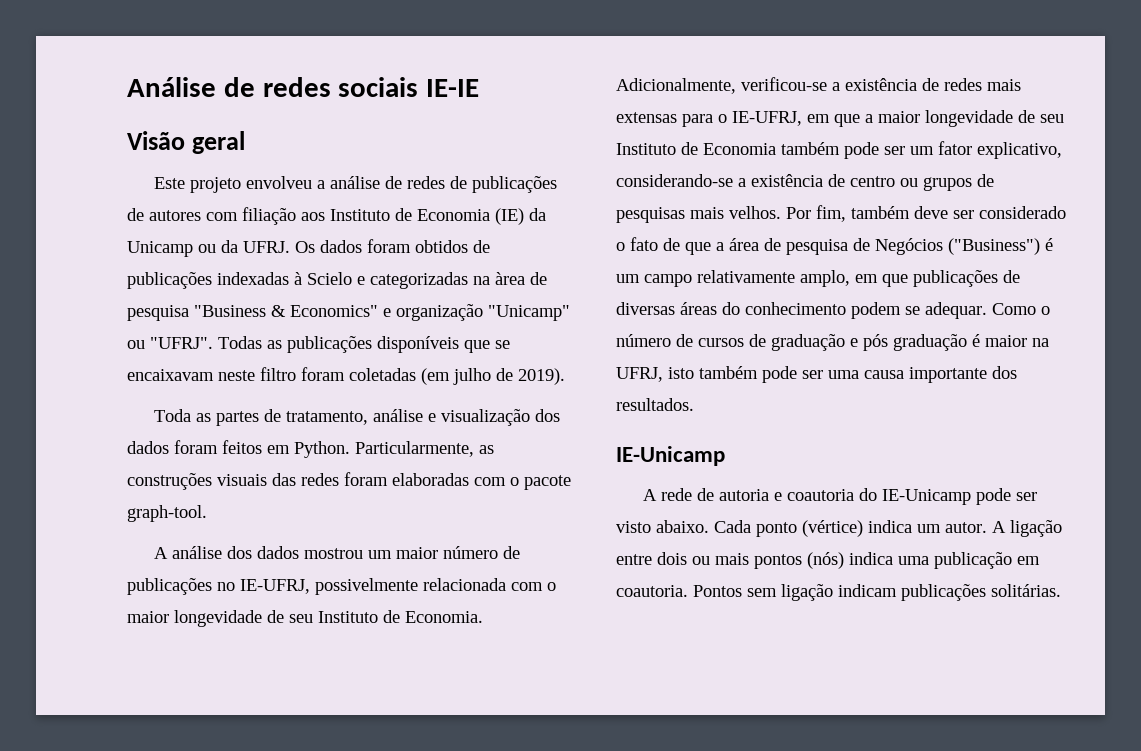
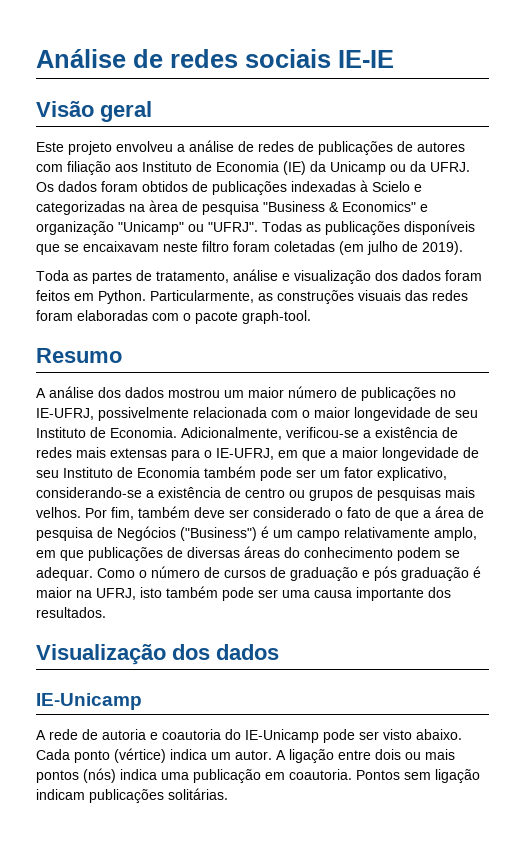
+ Resumo
+ Visualização dos dados

